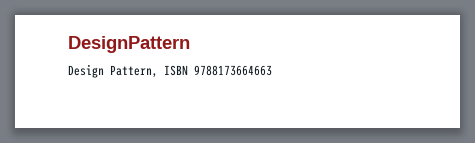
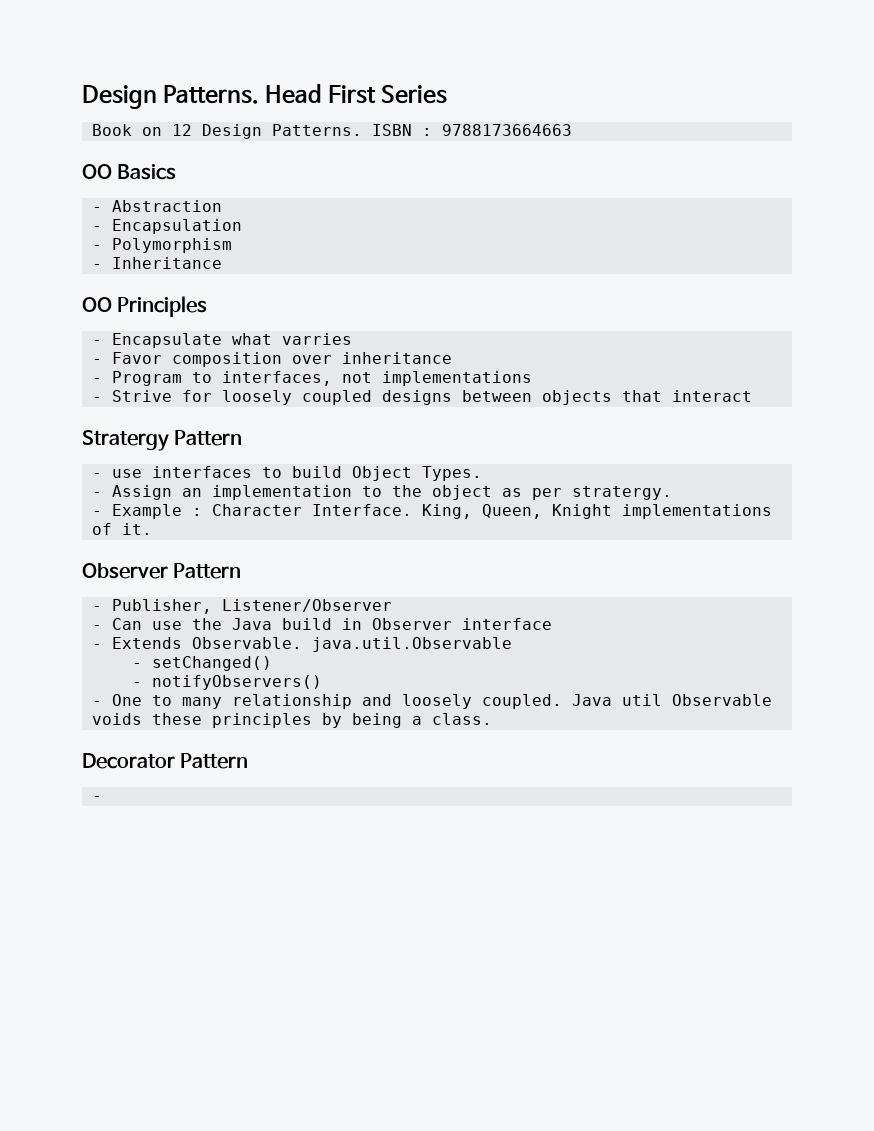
- DesignPattern
- Design Pattern, ISBN 9788173664663
+ Design Patterns. Head First Series
+ Book on 12 Design Patterns. ISBN : 9788173664663
+ OO Basics
+ - Abstraction
+ - Encapsulation
+ - Polymorphism
+ - Inheritance
+ OO Principles
+ - Encapsulate what varries
+ - Favor composition over inheritance
+ - Program to interfaces, not implementations
+ - Strive for loosely coupled designs between objects that interact
+ Stratergy Pattern
+ - use interfaces to build Object Types.
+ - Assign an implementation to the object as per stratergy.
+ - Example : Character Interface. King, Queen, Knight implementations of it.
+ Observer Pattern
+ - Publisher, Listener/Observer
+ - Can use the Java build in Observer interface
+ - Extends Observable. java.util.Observable
+ - setChanged()
+ - notifyObservers()
+ - One to many relationship and loosely coupled. Java util Observable voids these principles by being a class.
+ Decorator Pattern
+ -

